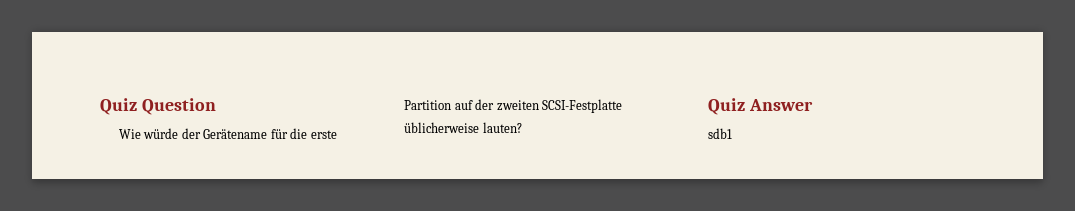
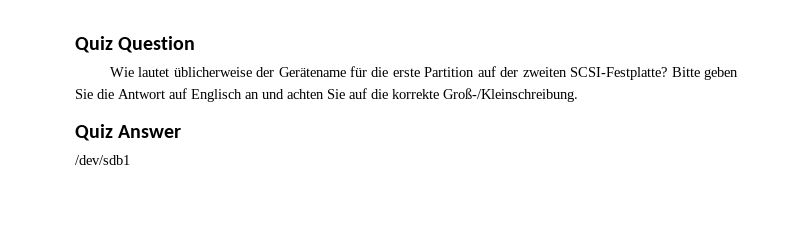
- Wie würde der Gerätename für die erste Partition auf der zweiten SCSI-Festplatte üblicherweise lauten?
+ Wie lautet üblicherweise der Gerätename für die erste Partition auf der zweiten SCSI-Festplatte? Bitte geben Sie die Antwort auf Englisch an und achten Sie auf die korrekte Groß-/Kleinschreibung.
- sdb1
+ /dev/sdb1

